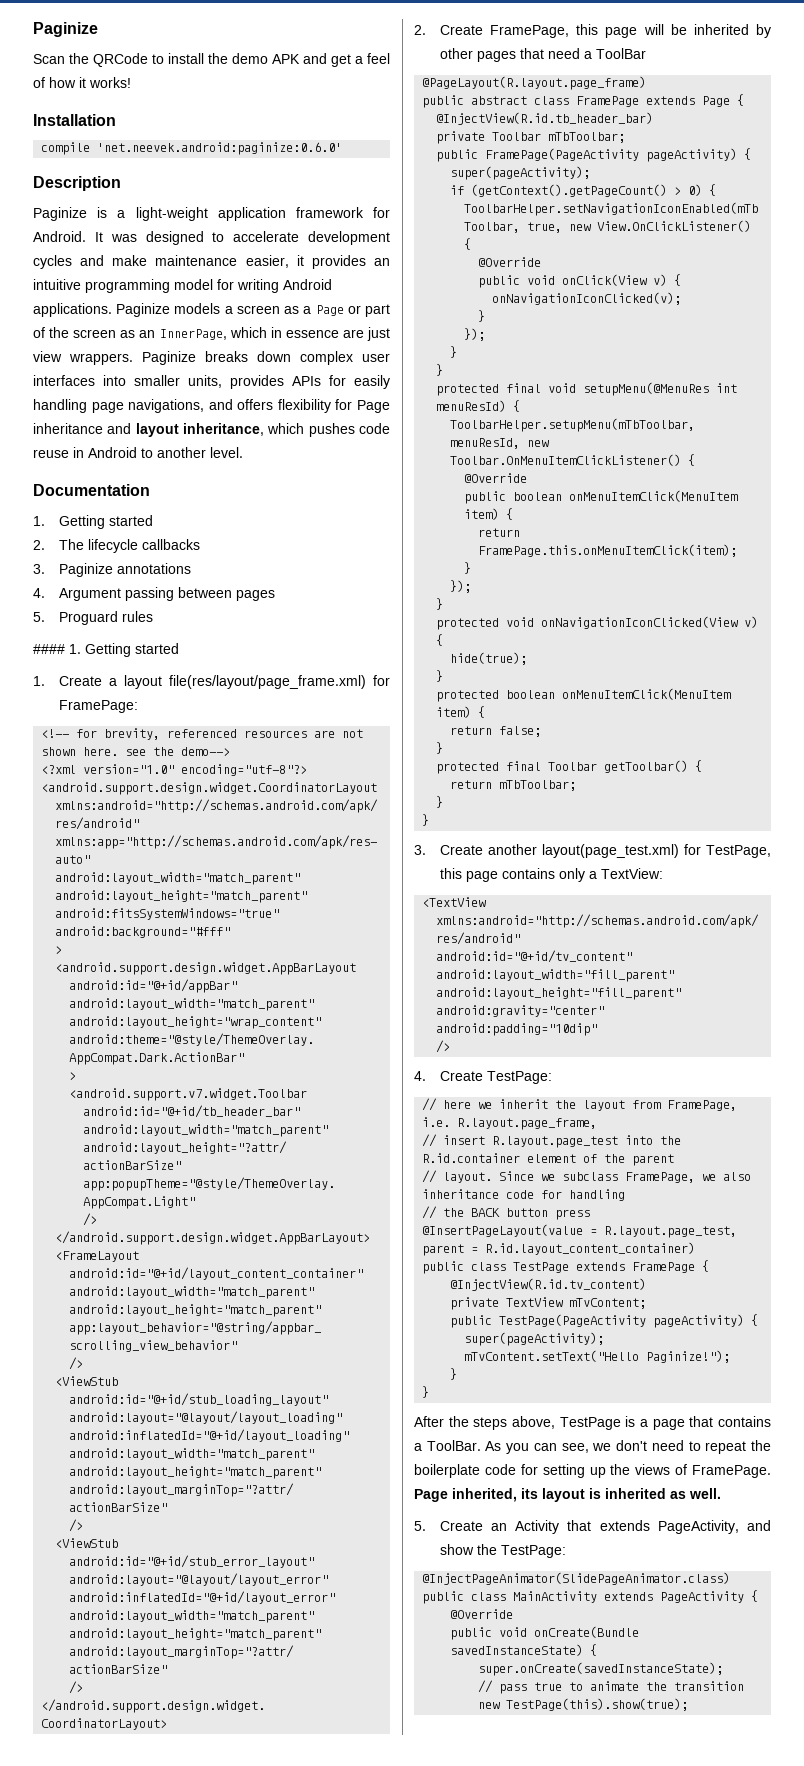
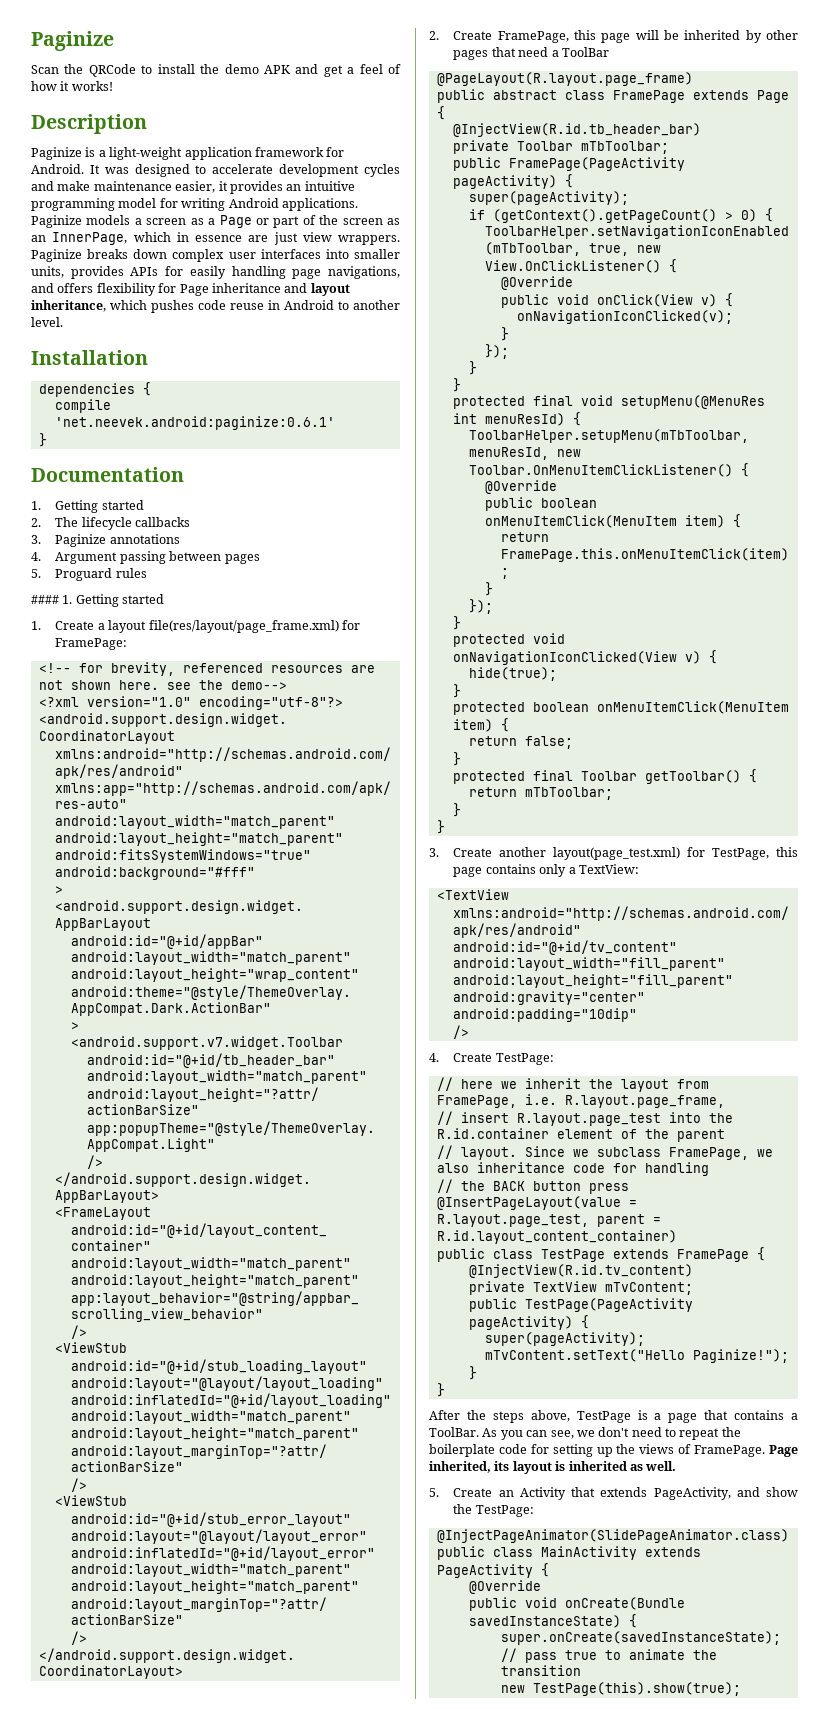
- Installation
- compile 'net.neevek.android:paginize:0.6.0'
+ Installation
+ dependencies {
+ compile 'net.neevek.android:paginize:0.6.1'
+ }

